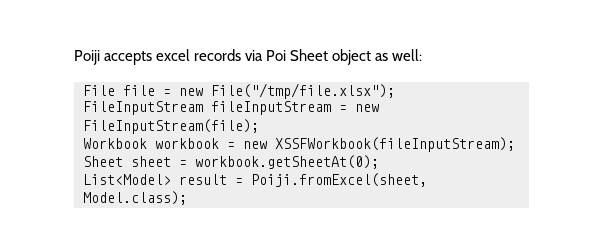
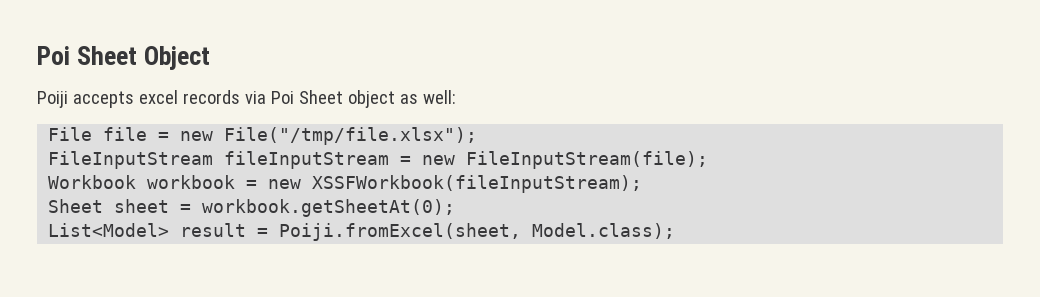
+ Poi Sheet Object

